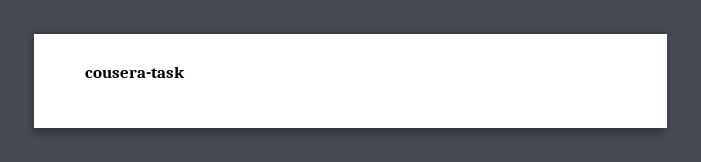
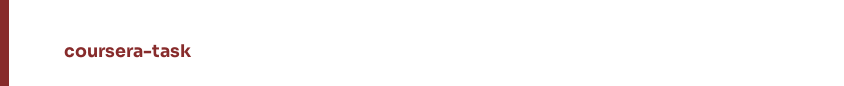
- cousera-task
+ coursera-task

